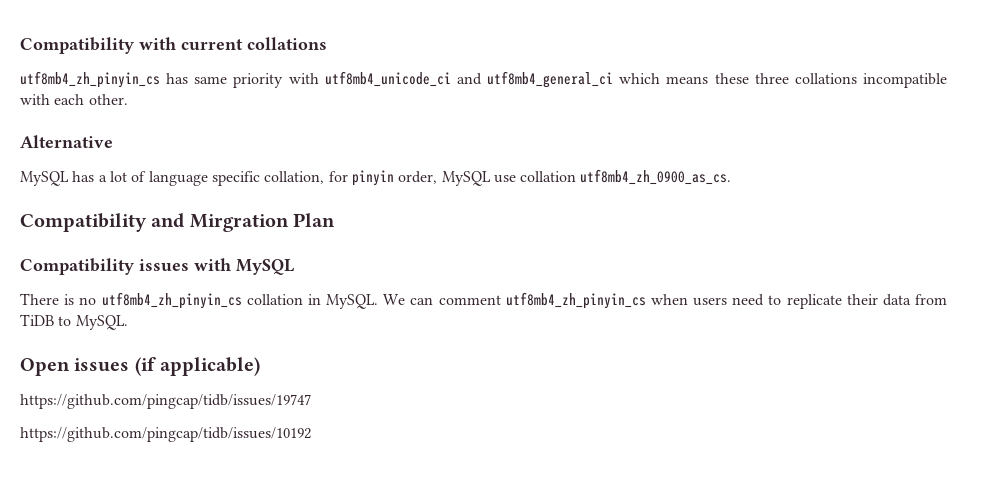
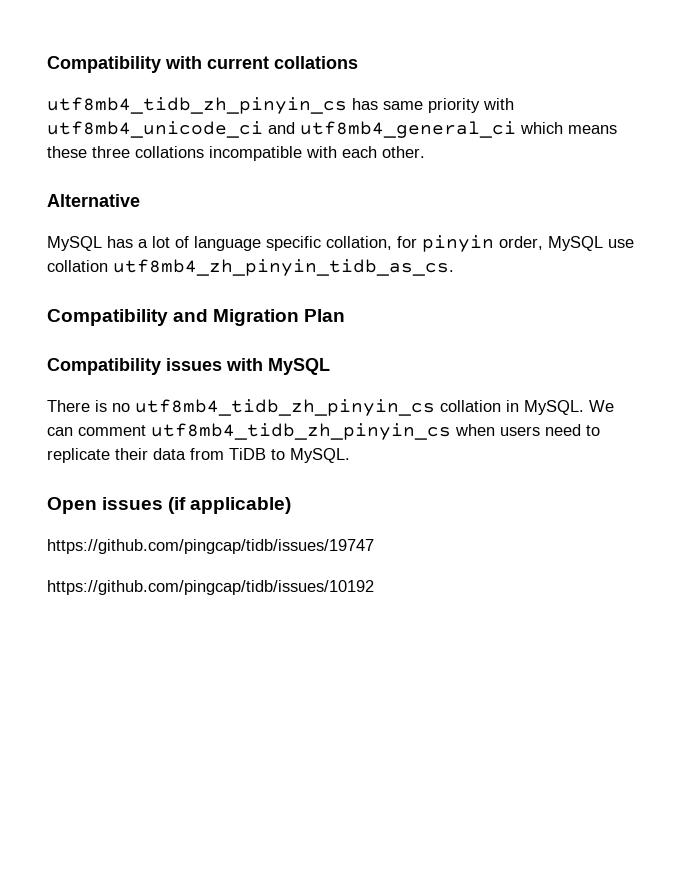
- utf8mb4_zh_pinyin_cs has same priority with utf8mb4_unicode_ci and utf8mb4_general_ci which means these three collations incompatible with each other.
+ utf8mb4_tidb_zh_pinyin_cs has same priority with utf8mb4_unicode_ci and utf8mb4_general_ci which means these three collations incompatible with each other.
- MySQL has a lot of language specific collation, for pinyin order, MySQL use collation utf8mb4_zh_0900_as_cs.
+ MySQL has a lot of language specific collation, for pinyin order, MySQL use collation utf8mb4_zh_pinyin_tidb_as_cs.
- Compatibility and Mirgration Plan
+ Compatibility and Migration Plan
- There is no utf8mb4_zh_pinyin_cs collation in MySQL.
+ There is no utf8mb4_tidb_zh_pinyin_cs collation in MySQL.
- We can comment utf8mb4_zh_pinyin_cs when users need to replicate their data from TiDB to MySQL.
+ We can comment utf8mb4_tidb_zh_pinyin_cs when users need to replicate their data from TiDB to MySQL.

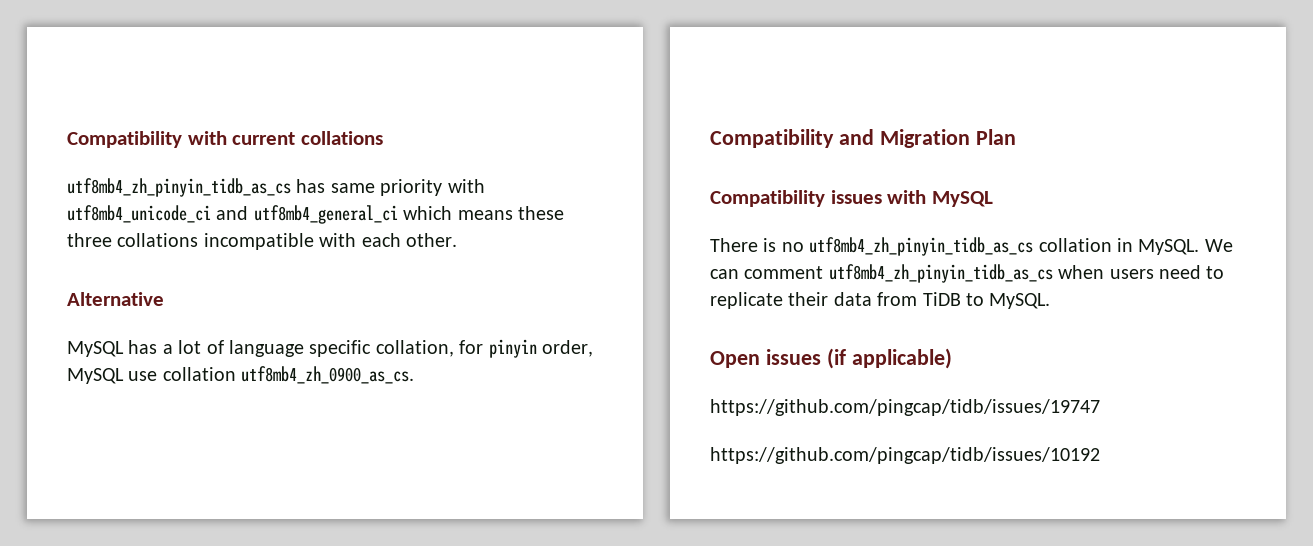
- utf8mb4_tidb_zh_pinyin_cs has same priority with utf8mb4_unicode_ci and utf8mb4_general_ci which means these three collations incompatible with each other.
+ utf8mb4_zh_pinyin_tidb_as_cs has same priority with utf8mb4_unicode_ci and utf8mb4_general_ci which means these three collations incompatible with each other.
- MySQL has a lot of language specific collation, for pinyin order, MySQL use collation utf8mb4_zh_pinyin_tidb_as_cs.
+ MySQL has a lot of language specific collation, for pinyin order, MySQL use collation utf8mb4_zh_0900_as_cs.
- There is no utf8mb4_tidb_zh_pinyin_cs collation in MySQL.
+ There is no utf8mb4_zh_pinyin_tidb_as_cs collation in MySQL.
- We can comment utf8mb4_tidb_zh_pinyin_cs when users need to replicate their data from TiDB to MySQL.
+ We can comment utf8mb4_zh_pinyin_tidb_as_cs when users need to replicate their data from TiDB to MySQL.

